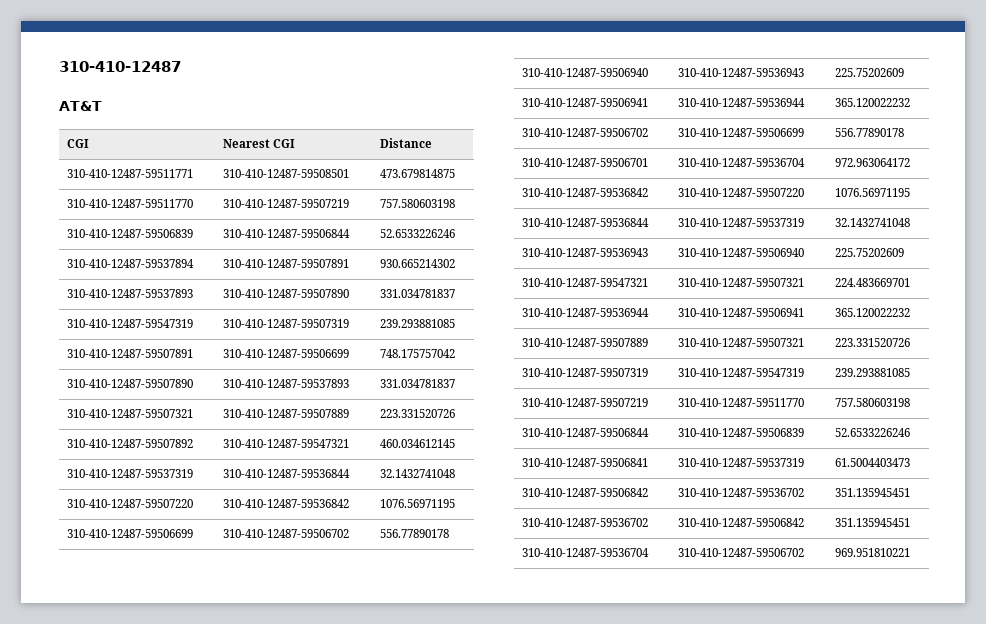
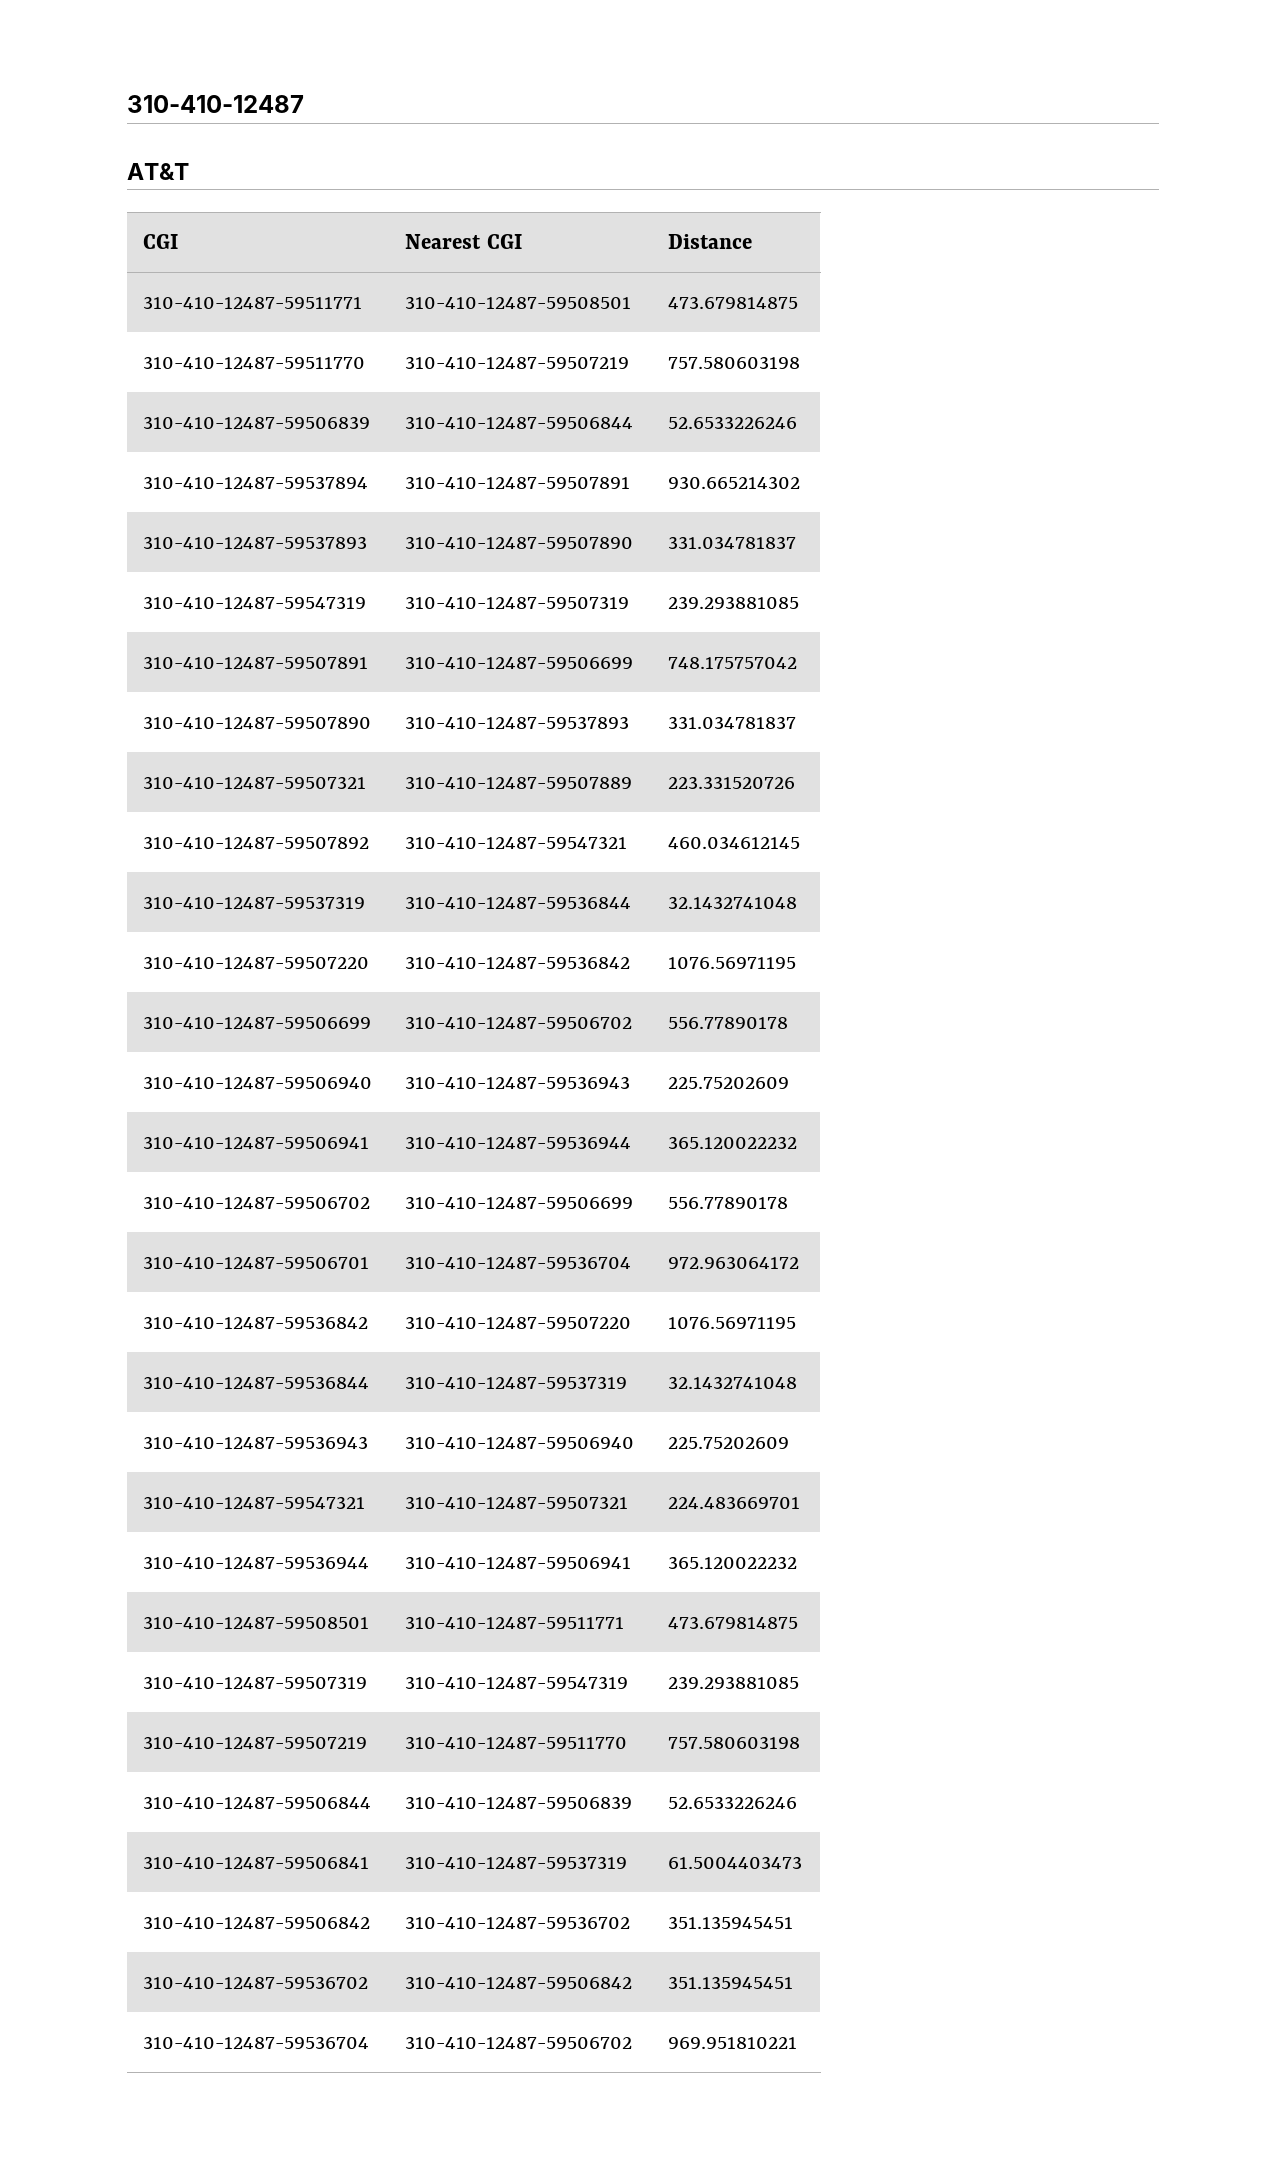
- 310-410-12487-59507889 | 310-410-12487-59507321 | 223.331520726
+ 310-410-12487-59508501 | 310-410-12487-59511771 | 473.679814875

